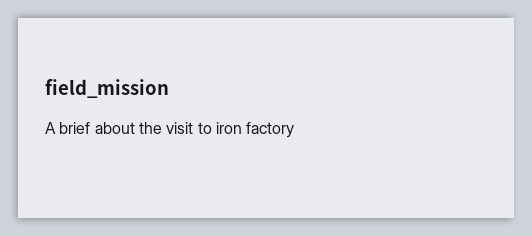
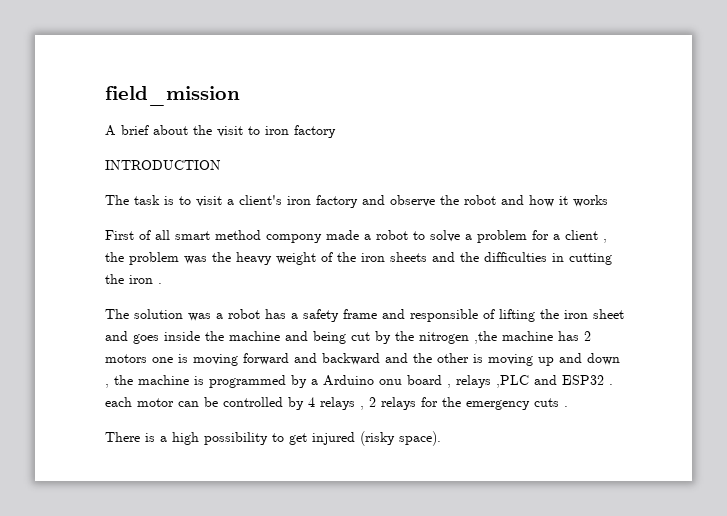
+ INTRODUCTION
+ The task is to visit a client's iron factory and observe the robot and how it works
+ First of all smart method compony made a robot to solve a problem for a client , the problem was the heavy weight of the iron sheets and the difficulties in cutting the iron .
+ The solution was a robot has a safety frame and responsible of lifting the iron sheet and goes inside the machine and being cut by the nitrogen ,the machine has 2 motors one is moving forward and backward and the other is moving up and down , the machine is programmed by a Arduino onu board , relays ,PLC and ESP32 . each motor can be controlled by 4 relays , 2 relays for the emergency cuts .
+ There is a high possibility to get injured (risky space).

